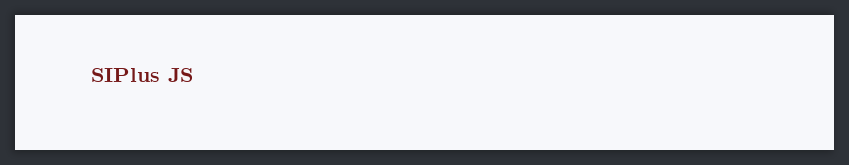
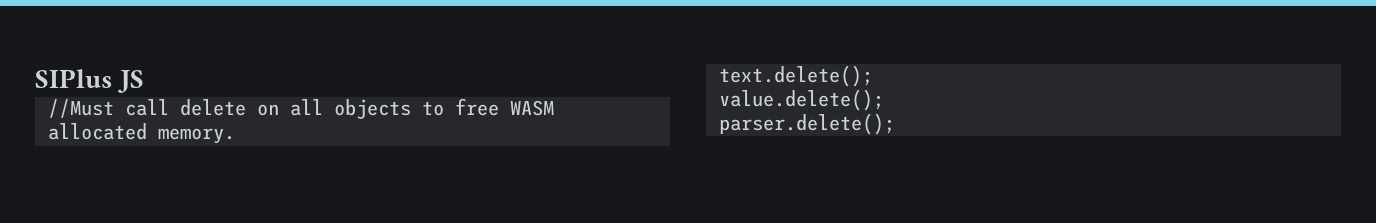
+ //Must call delete on all objects to free WASM allocated memory.
+ text.delete();
+ value.delete();
+ parser.delete();

